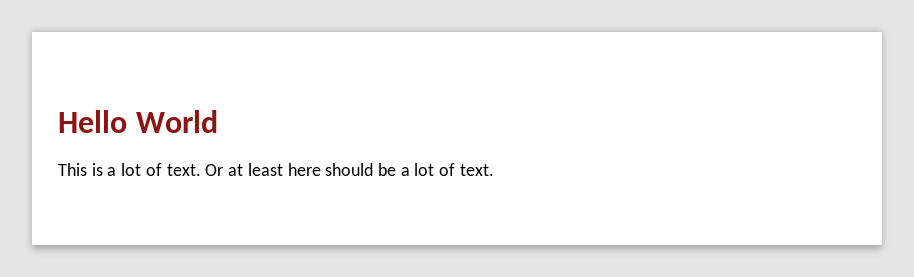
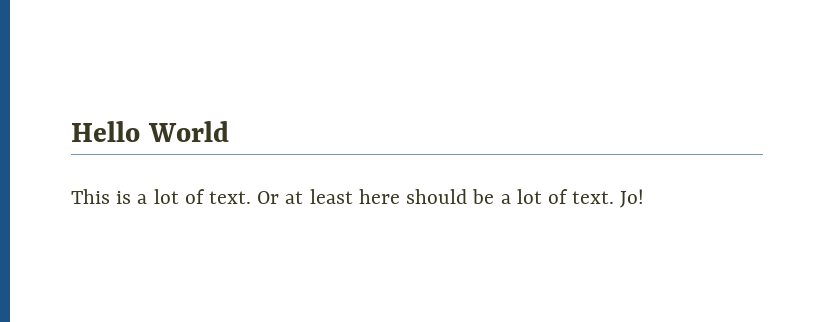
+ Jo!

